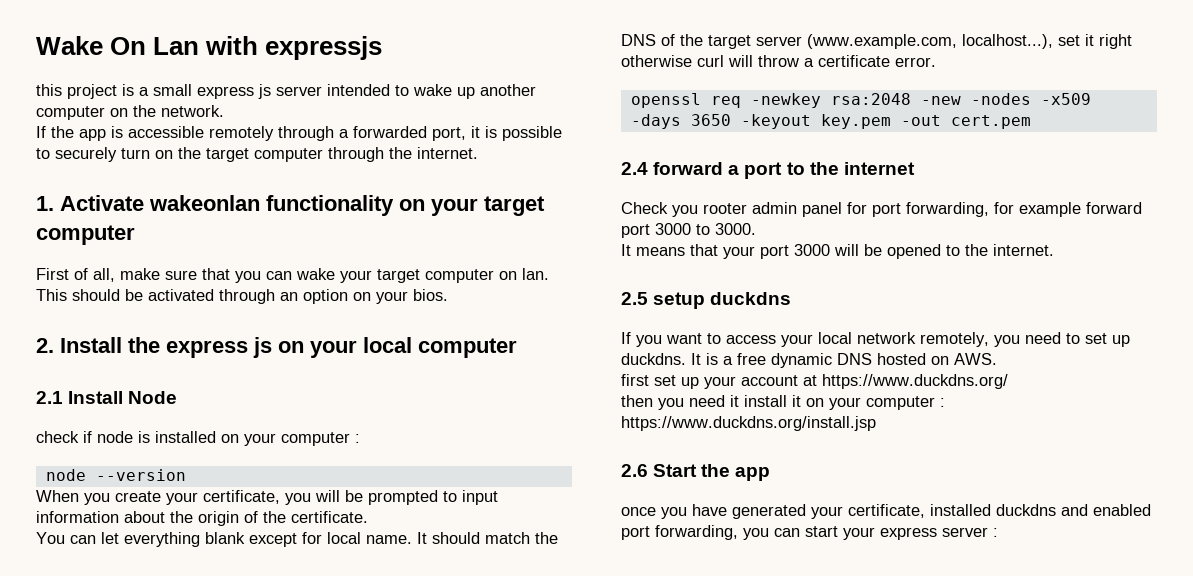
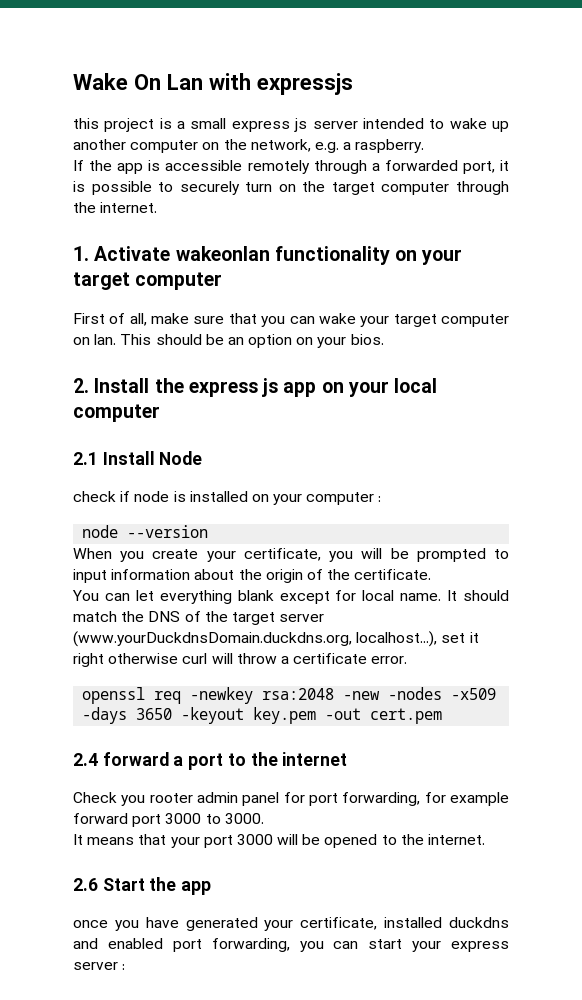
- this project is a small express js server intended to wake up another computer on the network.
+ this project is a small express js server intended to wake up another computer on the network, e.g. a raspberry.
- This should be activated through an option on your bios.
+ This should be an option on your bios.
- 2. Install the express js on your local computer
+ 2. Install the express js app on your local computer
- It should match the DNS of the target server (www.example.com, localhost...), set it right otherwise curl will throw a certificate error.
+ It should match the DNS of the target server (www.yourDuckdnsDomain.duckdns.org, localhost...), set it right otherwise curl will throw a certificate error.
- 2.5 setup duckdns
- If you want to access your local network remotely, you need to set up duckdns. It is a free dynamic DNS hosted on AWS.
- first set up your account at https://www.duckdns.org/
- then you need it install it on your computer : https://www.duckdns.org/install.jsp

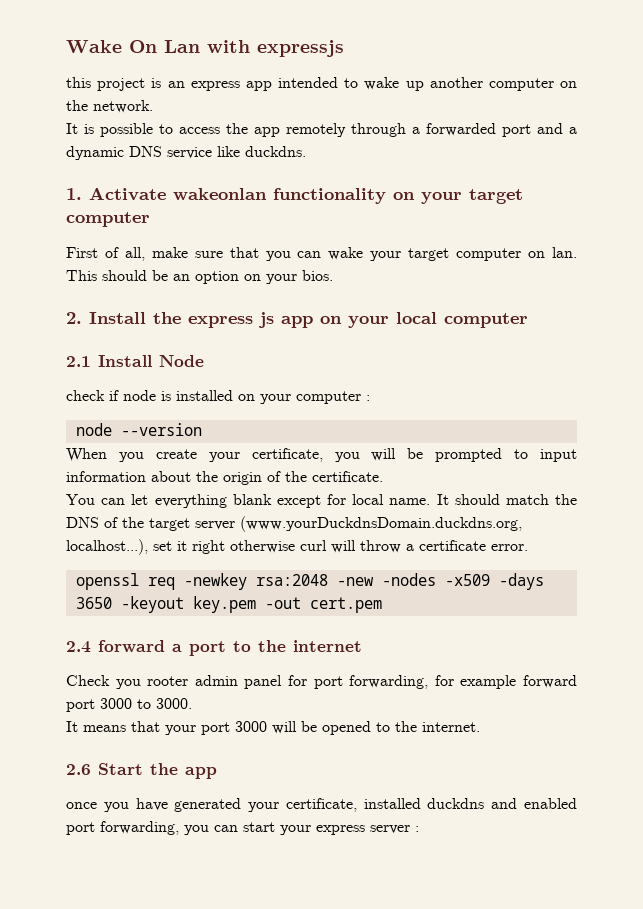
- this project is a small express js server intended to wake up another computer on the network, e.g. a raspberry.
- If the app is accessible remotely through a forwarded port, it is possible to securely turn on the target computer through the internet.
+ this project is an express app intended to wake up another computer on the network.
+ It is possible to access the app remotely through a forwarded port and a dynamic DNS service like duckdns.

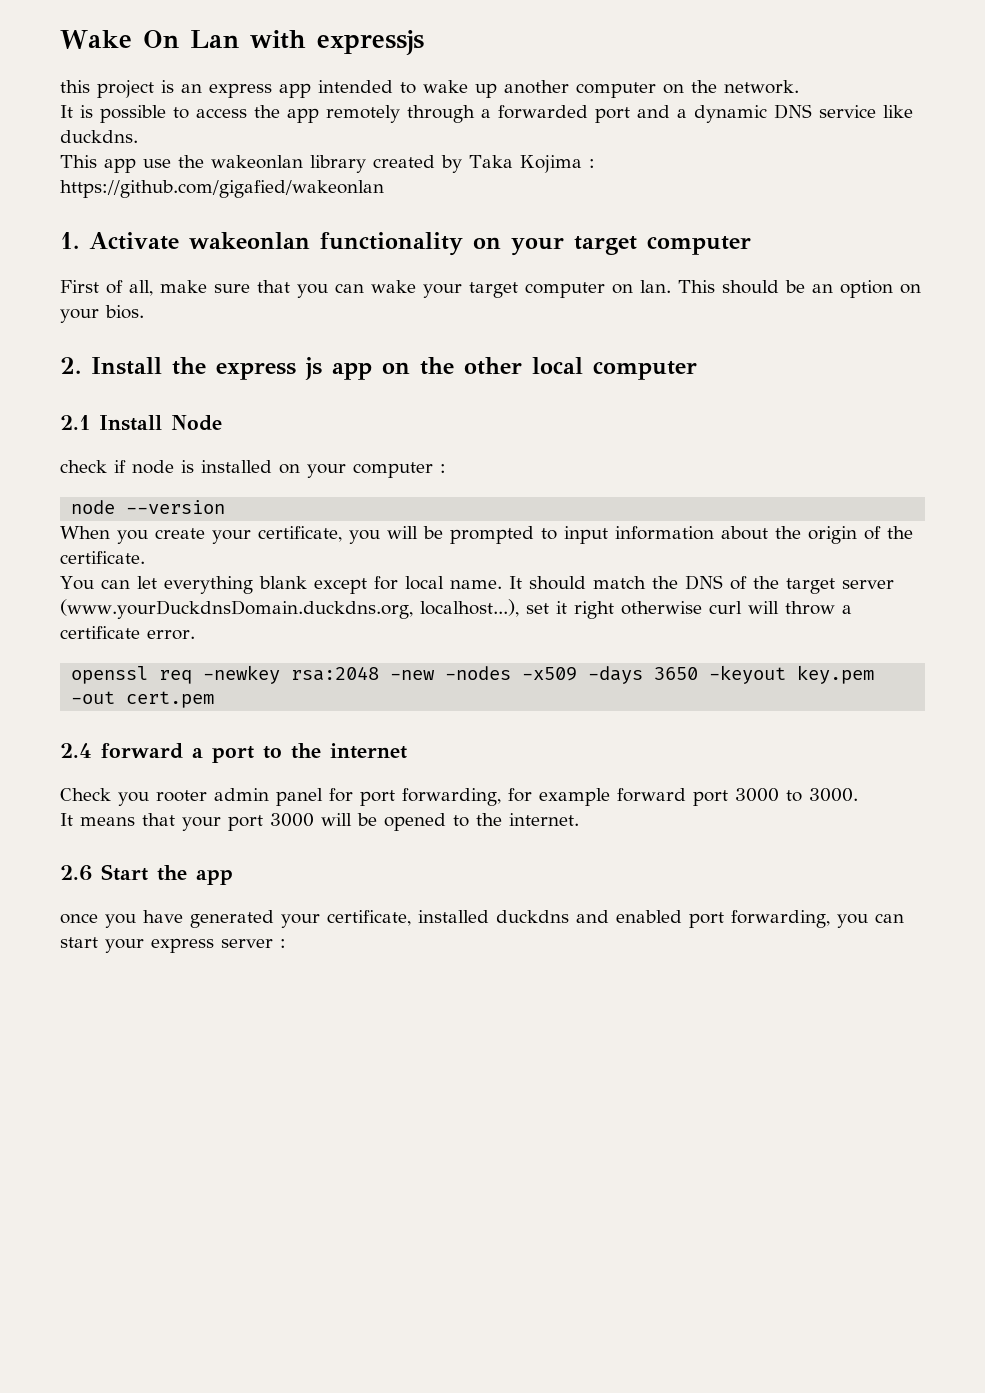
+ This app use the wakeonlan library created by Taka Kojima : https://github.com/gigafied/wakeonlan
- 2. Install the express js app on your local computer
+ 2. Install the express js app on the other local computer

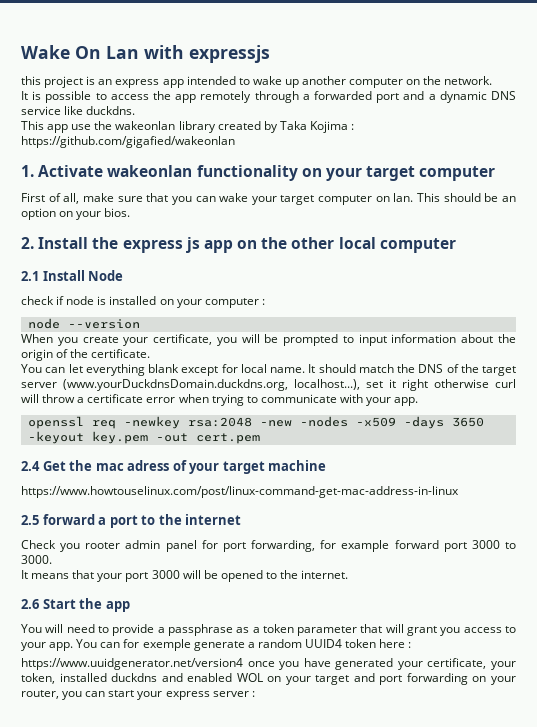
- It should match the DNS of the target server (www.yourDuckdnsDomain.duckdns.org, localhost...), set it right otherwise curl will throw a certificate error.
+ It should match the DNS of the target server (www.yourDuckdnsDomain.duckdns.org, localhost...), set it right otherwise curl will throw a certificate error when trying to communicate with your app.
- 2.4 forward a port to the internet
+ 2.4 Get the mac adress of your target machine
+ https://www.howtouselinux.com/post/linux-command-get-mac-address-in-linux
+ 2.5 forward a port to the internet
- once you have generated your certificate, installed duckdns and enabled port forwarding, you can start your express server :
+ You will need to provide a passphrase as a token parameter that will grant you access to your app. You can for exemple generate a random UUID4 token here :
+ https://www.uuidgenerator.net/version4 once you have generated your certificate, your token, installed duckdns and enabled WOL on your target and port forwarding on your router, you can start your express server :

